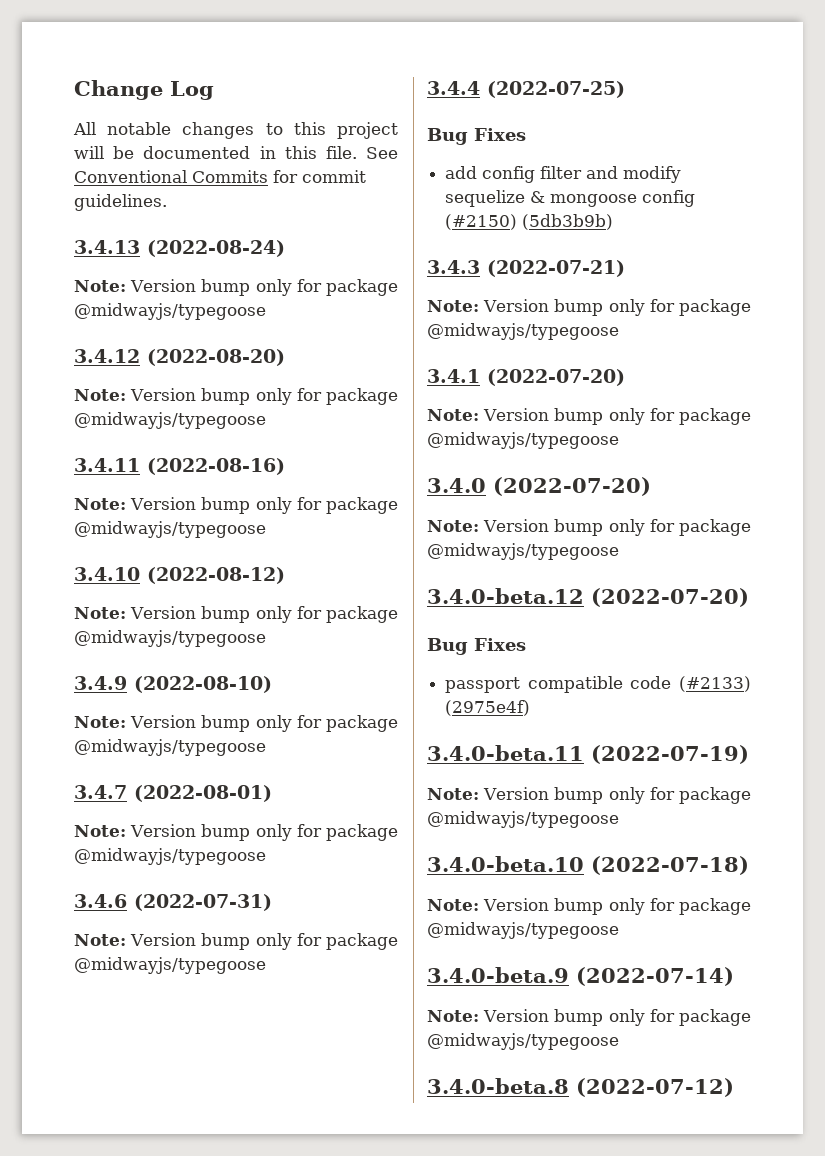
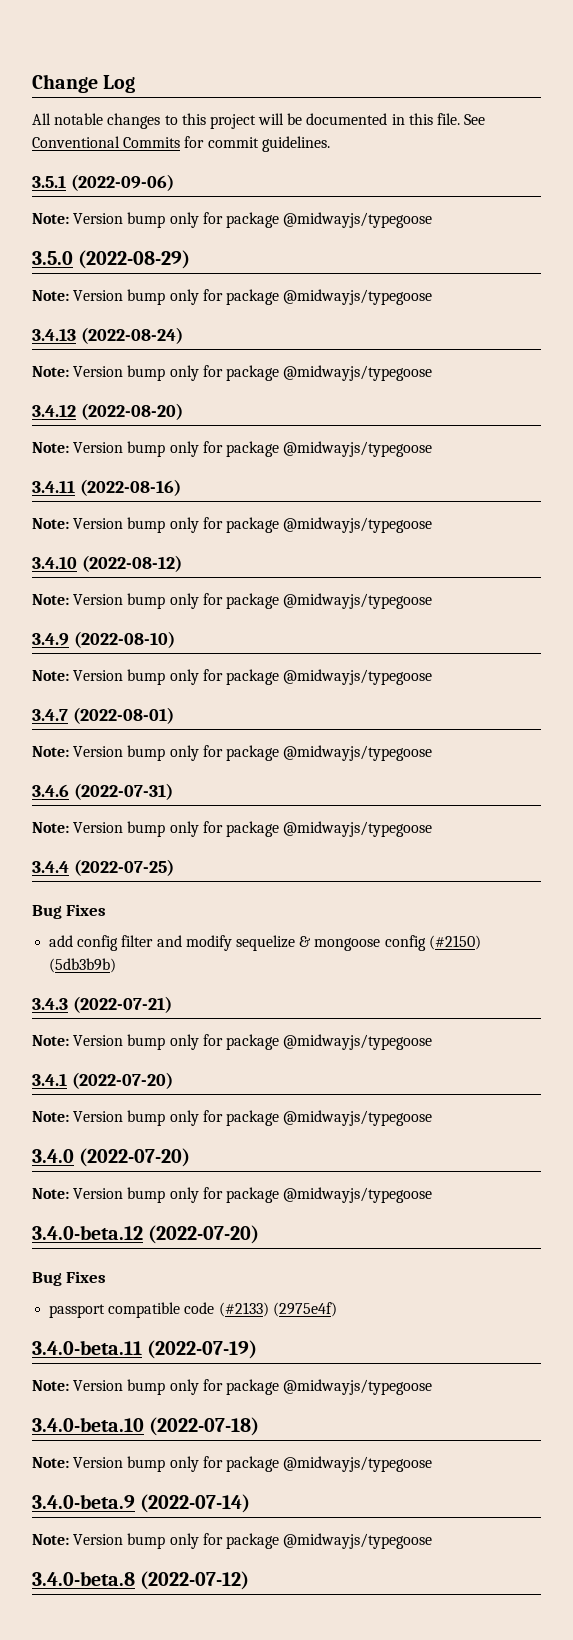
+ 3.5.1 (2022-09-06)
+ Note: Version bump only for package @midwayjs/typegoose
+ 3.5.0 (2022-08-29)
+ Note: Version bump only for package @midwayjs/typegoose

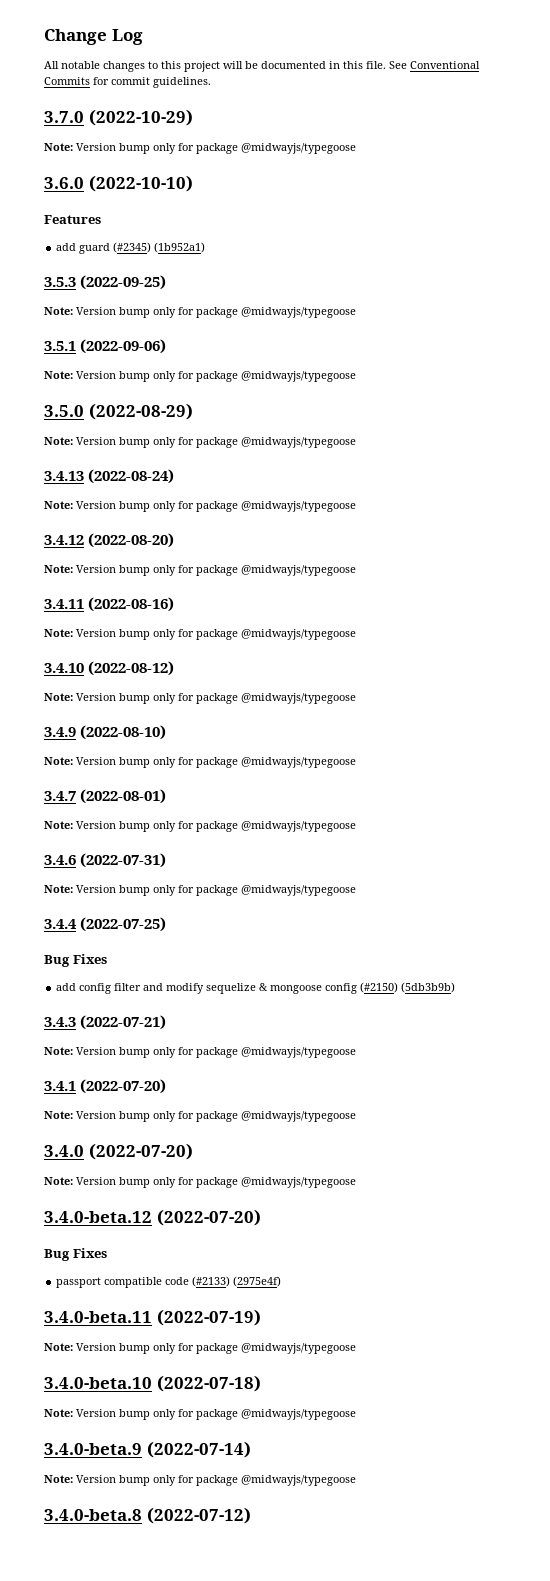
+ 3.7.0 (2022-10-29)
+ Note: Version bump only for package @midwayjs/typegoose
+ 3.6.0 (2022-10-10)
+ Features
+ add guard (#2345) (1b952a1)
+ 3.5.3 (2022-09-25)
+ Note: Version bump only for package @midwayjs/typegoose

